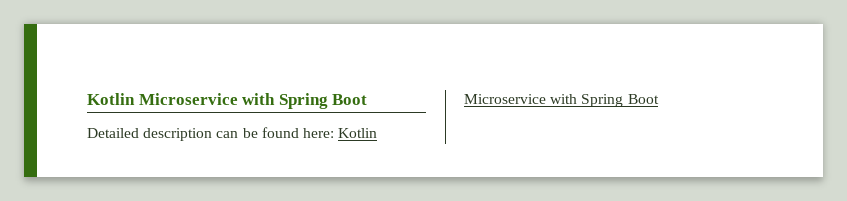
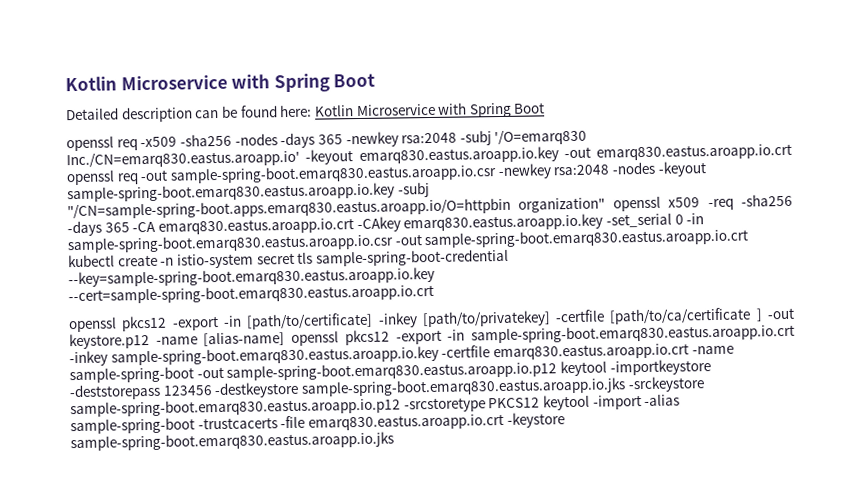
+ openssl req -x509 -sha256 -nodes -days 365 -newkey rsa:2048 -subj '/O=emarq830 Inc./CN=emarq830.eastus.aroapp.io' -keyout emarq830.eastus.aroapp.io.key -out emarq830.eastus.aroapp.io.crt openssl req -out sample-spring-boot.emarq830.eastus.aroapp.io.csr -newkey rsa:2048 -nodes -keyout sample-spring-boot.emarq830.eastus.aroapp.io.key -subj "/CN=sample-spring-boot.apps.emarq830.eastus.aroapp.io/O=httpbin organization" openssl x509 -req -sha256 -days 365 -CA emarq830.eastus.aroapp.io.crt -CAkey emarq830.eastus.aroapp.io.key -set_serial 0 -in sample-spring-boot.emarq830.eastus.aroapp.io.csr -out sample-spring-boot.emarq830.eastus.aroapp.io.crt kubectl create -n istio-system secret tls sample-spring-boot-credential --key=sample-spring-boot.emarq830.eastus.aroapp.io.key --cert=sample-spring-boot.emarq830.eastus.aroapp.io.crt
+ openssl pkcs12 -export -in [path/to/certificate] -inkey [path/to/privatekey] -certfile [path/to/ca/certificate ] -out keystore.p12 -name [alias-name] openssl pkcs12 -export -in sample-spring-boot.emarq830.eastus.aroapp.io.crt -inkey sample-spring-boot.emarq830.eastus.aroapp.io.key -certfile emarq830.eastus.aroapp.io.crt -name sample-spring-boot -out sample-spring-boot.emarq830.eastus.aroapp.io.p12 keytool -importkeystore -deststorepass 123456 -destkeystore sample-spring-boot.emarq830.eastus.aroapp.io.jks -srckeystore sample-spring-boot.emarq830.eastus.aroapp.io.p12 -srcstoretype PKCS12 keytool -import -alias sample-spring-boot -trustcacerts -file emarq830.eastus.aroapp.io.crt -keystore sample-spring-boot.emarq830.eastus.aroapp.io.jks

